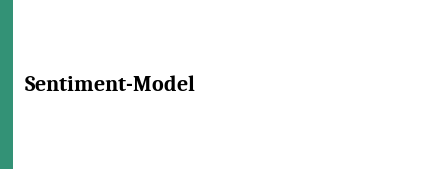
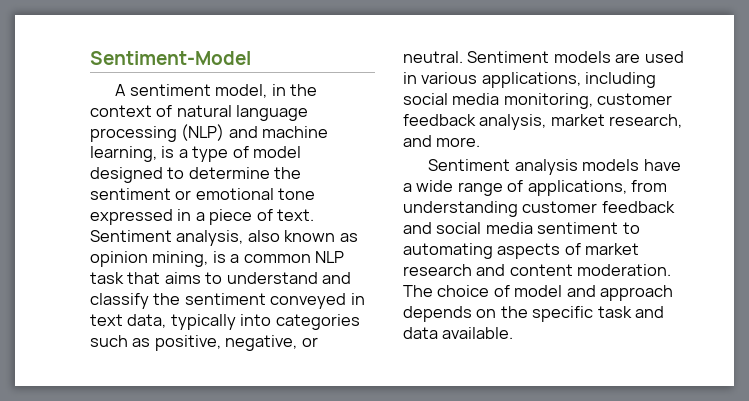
+ A sentiment model, in the context of natural language processing (NLP) and machine learning, is a type of model designed to determine the sentiment or emotional tone expressed in a piece of text. Sentiment analysis, also known as opinion mining, is a common NLP task that aims to understand and classify the sentiment conveyed in text data, typically into categories such as positive, negative, or neutral. Sentiment models are used in various applications, including social media monitoring, customer feedback analysis, market research, and more.
+ Sentiment analysis models have a wide range of applications, from understanding customer feedback and social media sentiment to automating aspects of market research and content moderation. The choice of model and approach depends on the specific task and data available.

